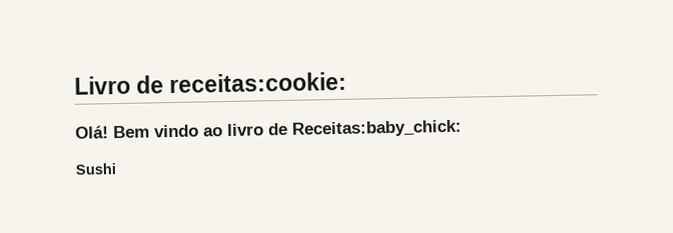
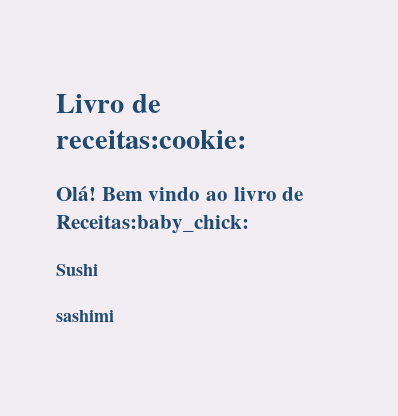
+ sashimi

